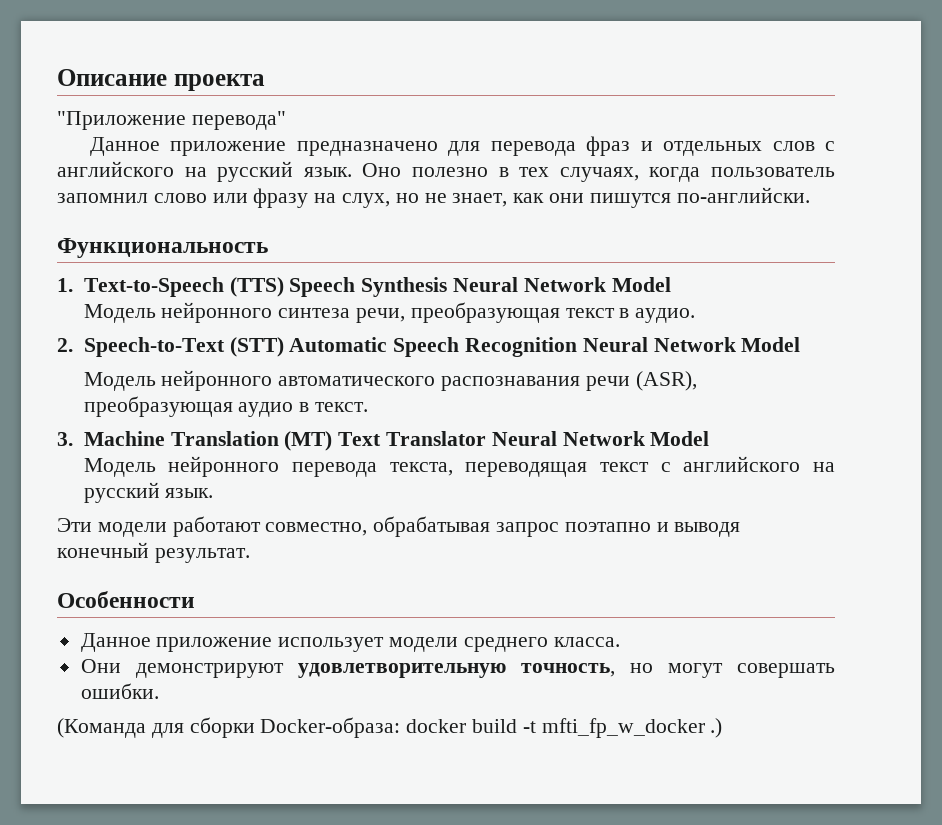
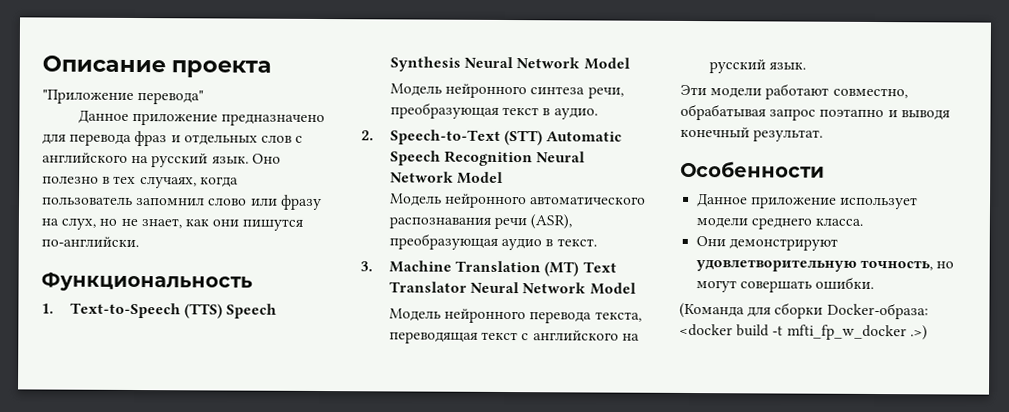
- (Команда для сборки Docker-образа: docker build -t mfti_fp_w_docker .)
+ (Команда для сборки Docker-образа: <docker build -t mfti_fp_w_docker .>)

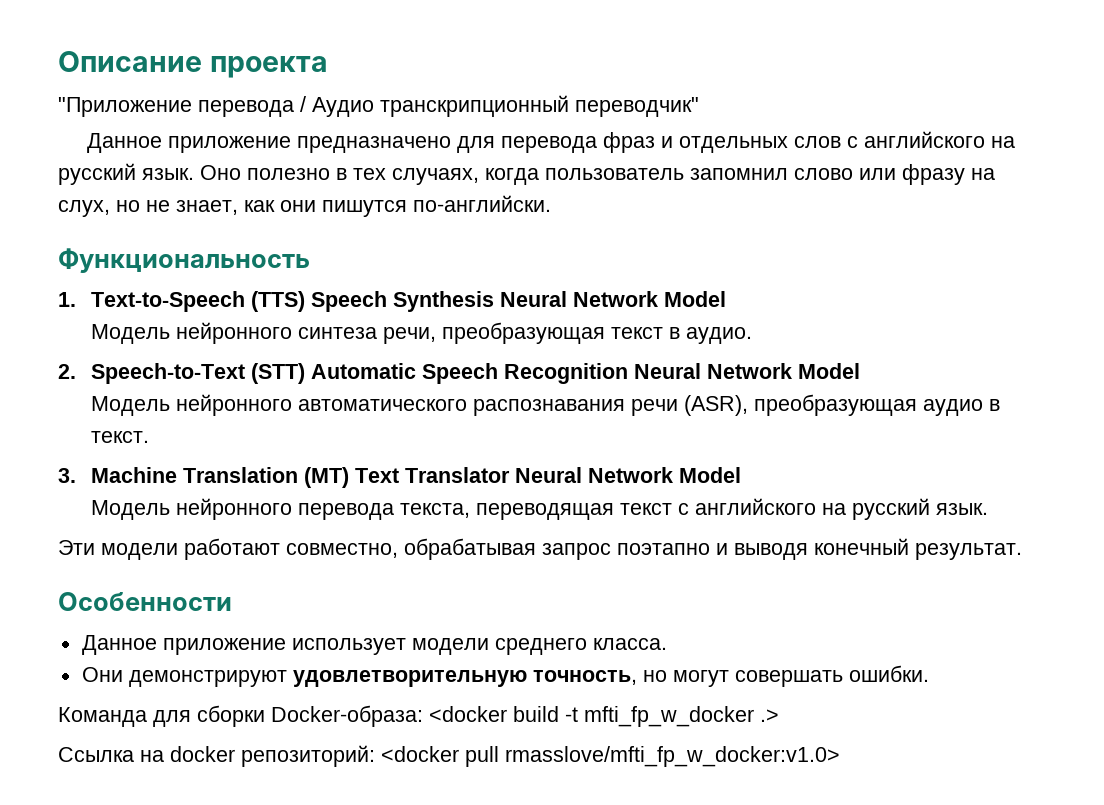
- "Приложение перевода"
+ "Приложение перевода / Аудио транскрипционный переводчик"
- (Команда для сборки Docker-образа: <docker build -t mfti_fp_w_docker .>)
+ Команда для сборки Docker-образа: <docker build -t mfti_fp_w_docker .>
+ Ссылка на docker репозиторий: <docker pull rmasslove/mfti_fp_w_docker:v1.0>

